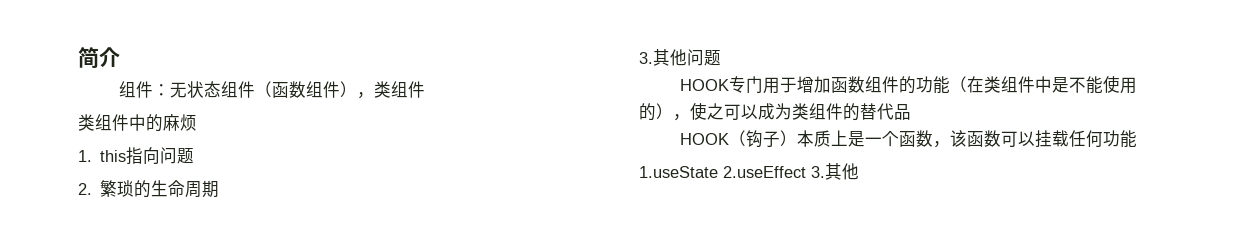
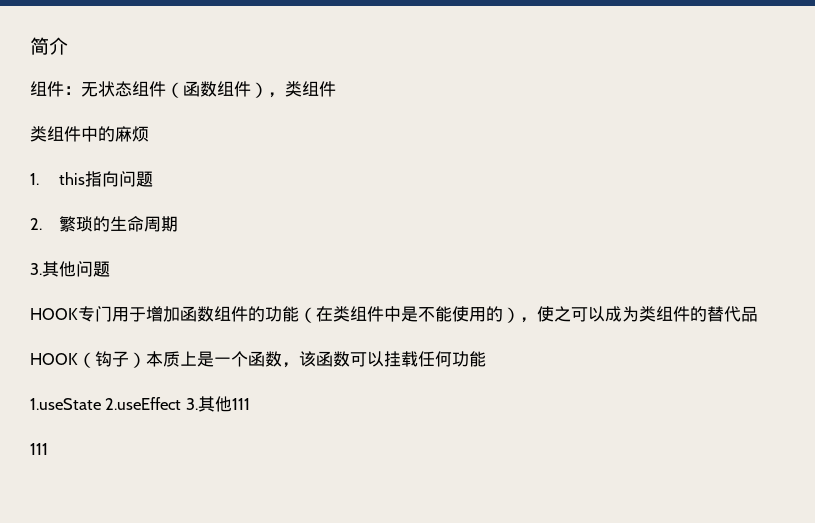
- 1.useState 2.useEffect 3.其他
+ 1.useState 2.useEffect 3.其他111
+ 111

